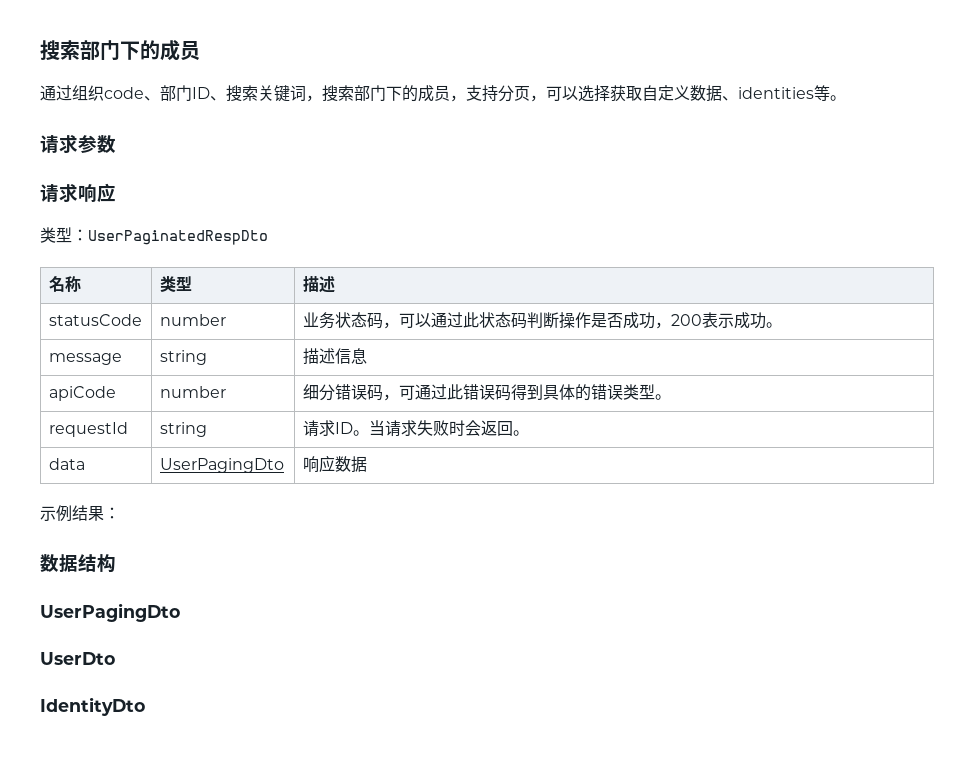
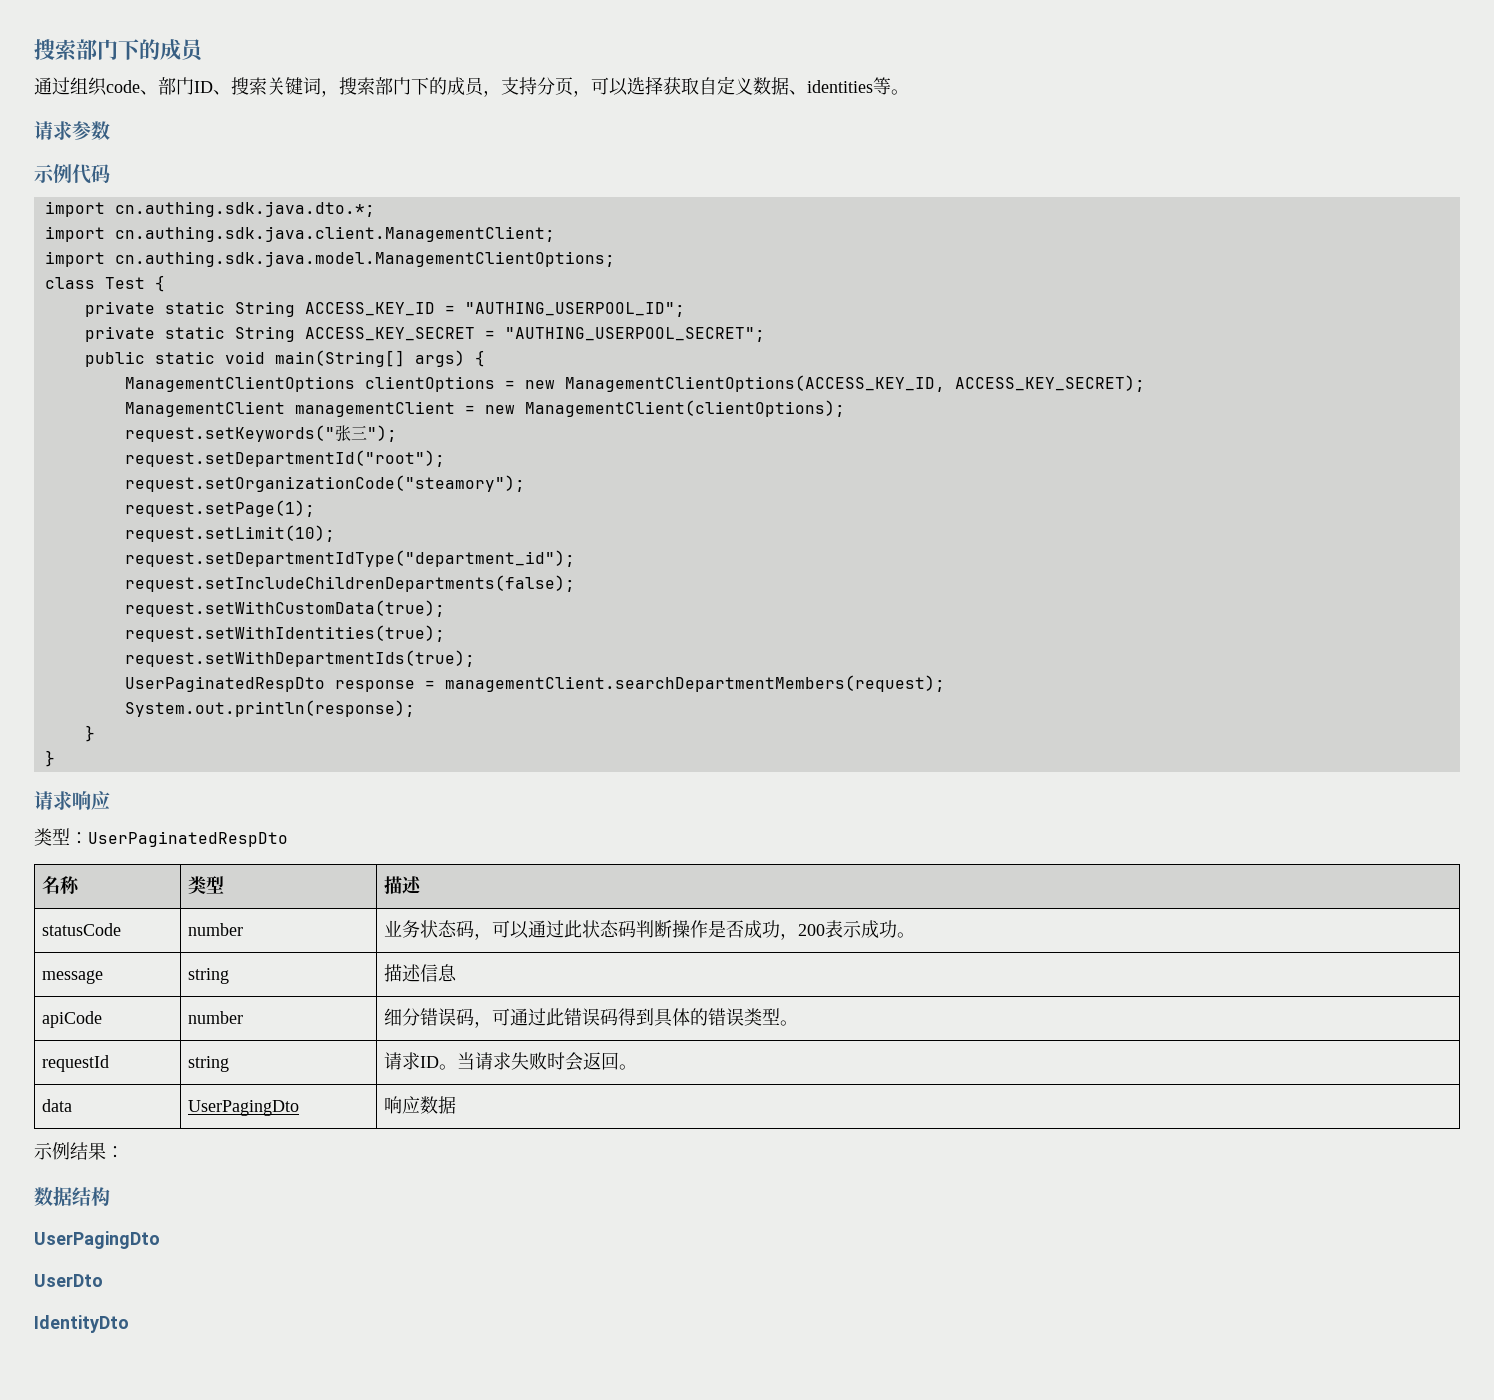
+ 示例代码
+ import cn.authing.sdk.java.dto.*;
+ import cn.authing.sdk.java.client.ManagementClient;
+ import cn.authing.sdk.java.model.ManagementClientOptions;
+ class Test {
+ private static String ACCESS_KEY_ID = "AUTHING_USERPOOL_ID";
+ private static String ACCESS_KEY_SECRET = "AUTHING_USERPOOL_SECRET";
+ public static void main(String[] args) {
+ ManagementClientOptions clientOptions = new ManagementClientOptions(ACCESS_KEY_ID, ACCESS_KEY_SECRET);
+ ManagementClient managementClient = new ManagementClient(clientOptions);
+ request.setKeywords("张三");
+ request.setDepartmentId("root");
+ request.setOrganizationCode("steamory");
+ request.setPage(1);
+ request.setLimit(10);
+ request.setDepartmentIdType("department_id");
+ request.setIncludeChildrenDepartments(false);
+ request.setWithCustomData(true);
+ request.setWithIdentities(true);
+ request.setWithDepartmentIds(true);
+ UserPaginatedRespDto response = managementClient.searchDepartmentMembers(request);
+ System.out.println(response);
+ }
+ }

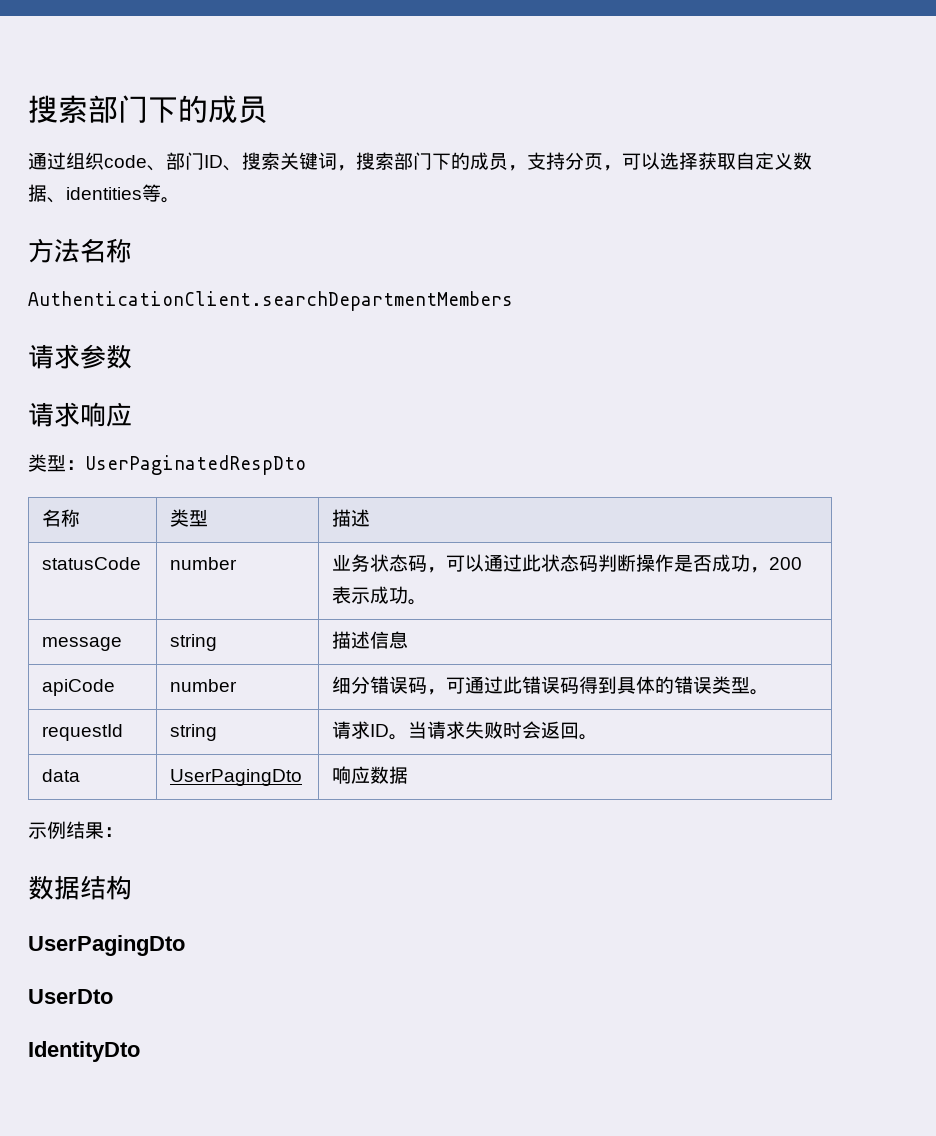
+ 方法名称
+ AuthenticationClient.searchDepartmentMembers
- 示例代码
- import cn.authing.sdk.java.dto.*;
- import cn.authing.sdk.java.client.ManagementClient;
- import cn.authing.sdk.java.model.ManagementClientOptions;
- class Test {
- private static String ACCESS_KEY_ID = "AUTHING_USERPOOL_ID";
- private static String ACCESS_KEY_SECRET = "AUTHING_USERPOOL_SECRET";
- public static void main(String[] args) {
- ManagementClientOptions clientOptions = new ManagementClientOptions(ACCESS_KEY_ID, ACCESS_KEY_SECRET);
- ManagementClient managementClient = new ManagementClient(clientOptions);
- request.setKeywords("张三");
- request.setDepartmentId("root");
- request.setOrganizationCode("steamory");
- request.setPage(1);
- request.setLimit(10);
- request.setDepartmentIdType("department_id");
- request.setIncludeChildrenDepartments(false);
- request.setWithCustomData(true);
- request.setWithIdentities(true);
- request.setWithDepartmentIds(true);
- UserPaginatedRespDto response = managementClient.searchDepartmentMembers(request);
- System.out.println(response);
- }
- }

